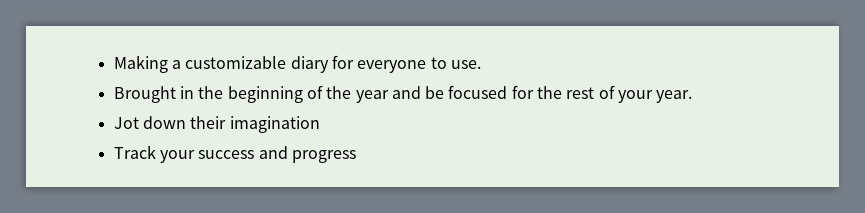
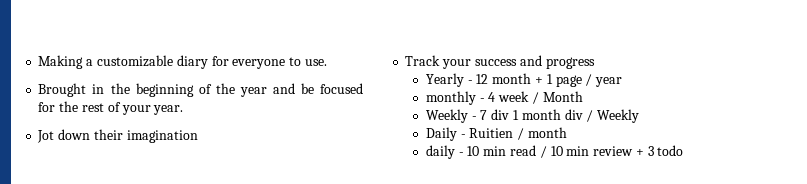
+ Yearly - 12 month + 1 page / year
+ monthly - 4 week / Month
+ Weekly - 7 div 1 month div / Weekly
+ Daily - Ruitien / month
+ daily - 10 min read / 10 min review + 3 todo

